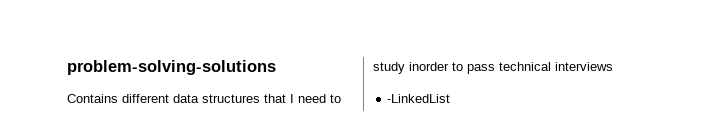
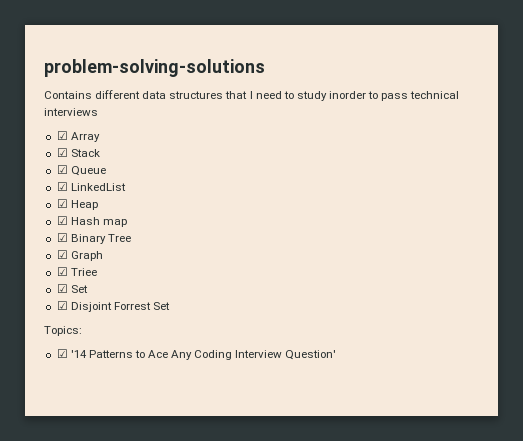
- -LinkedList
+ ☑ Array
+ ☑ Stack
+ ☑ Queue
+ ☑ LinkedList
+ ☑ Heap
+ ☑ Hash map
+ ☑ Binary Tree
+ ☑ Graph
+ ☑ Triee
+ ☑ Set
+ ☑ Disjoint Forrest Set
+ Topics:
+ ☑ '14 Patterns to Ace Any Coding Interview Question'

